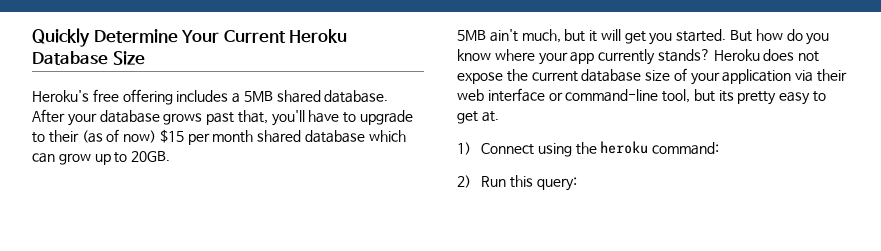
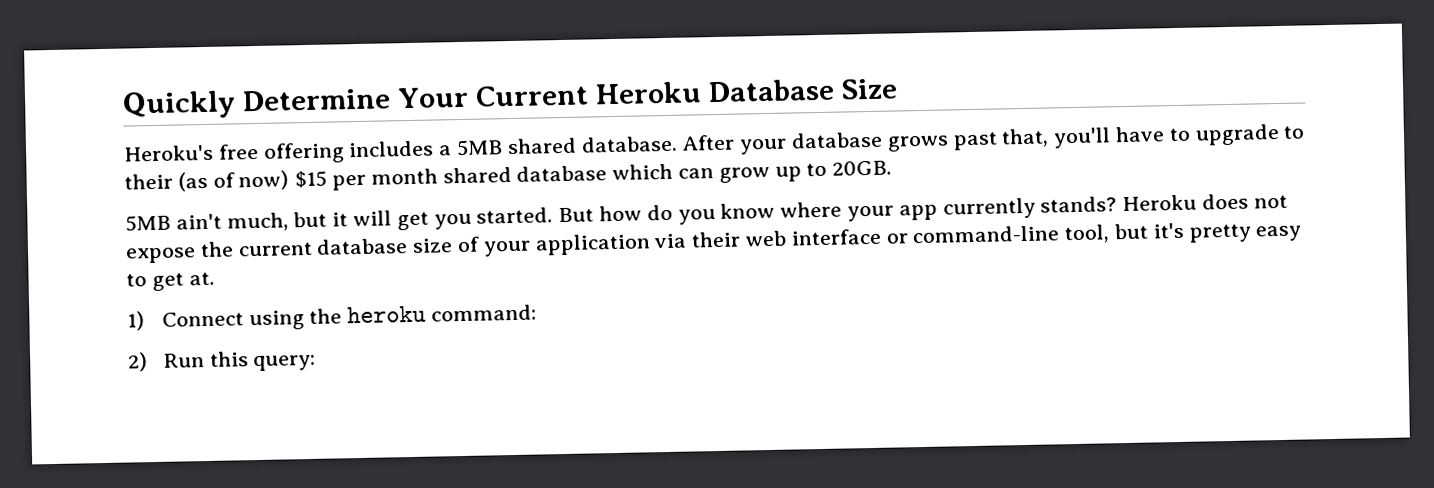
- Heroku does not expose the current database size of your application via their web interface or command-line tool, but its pretty easy to get at.
+ Heroku does not expose the current database size of your application via their web interface or command-line tool, but it's pretty easy to get at.

